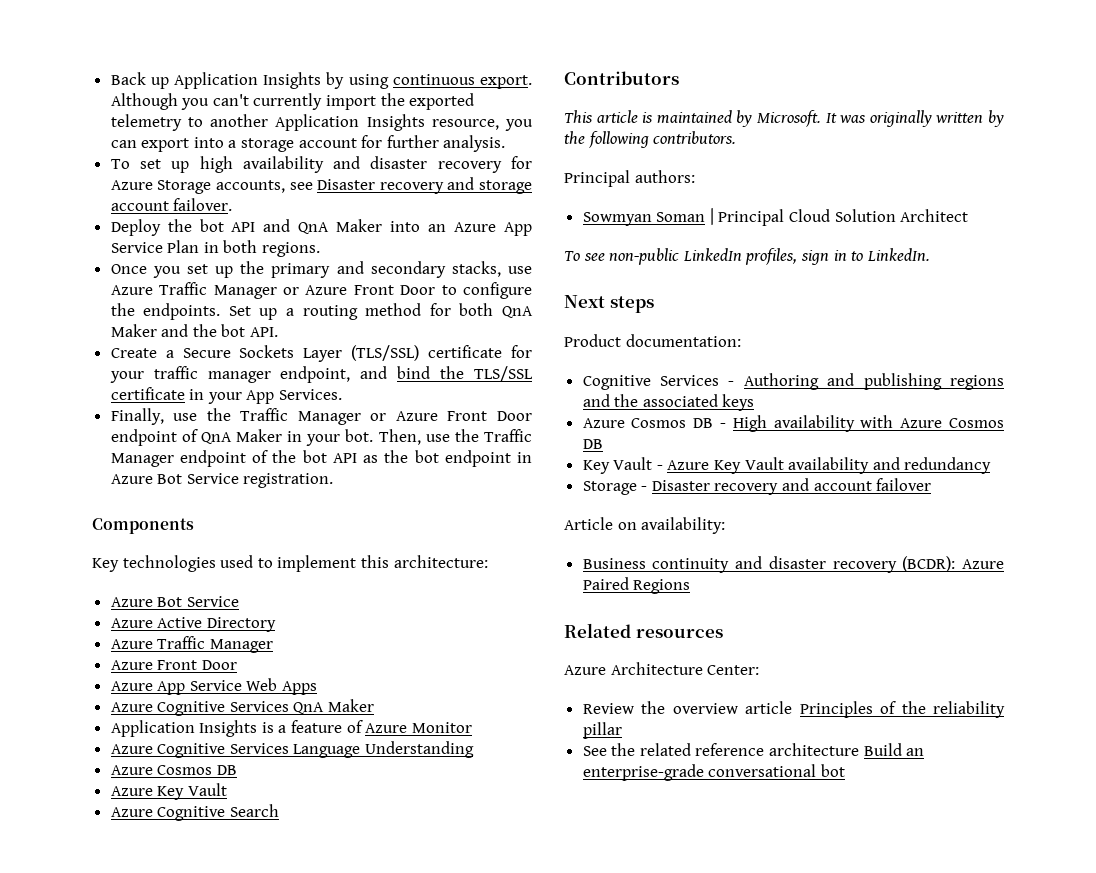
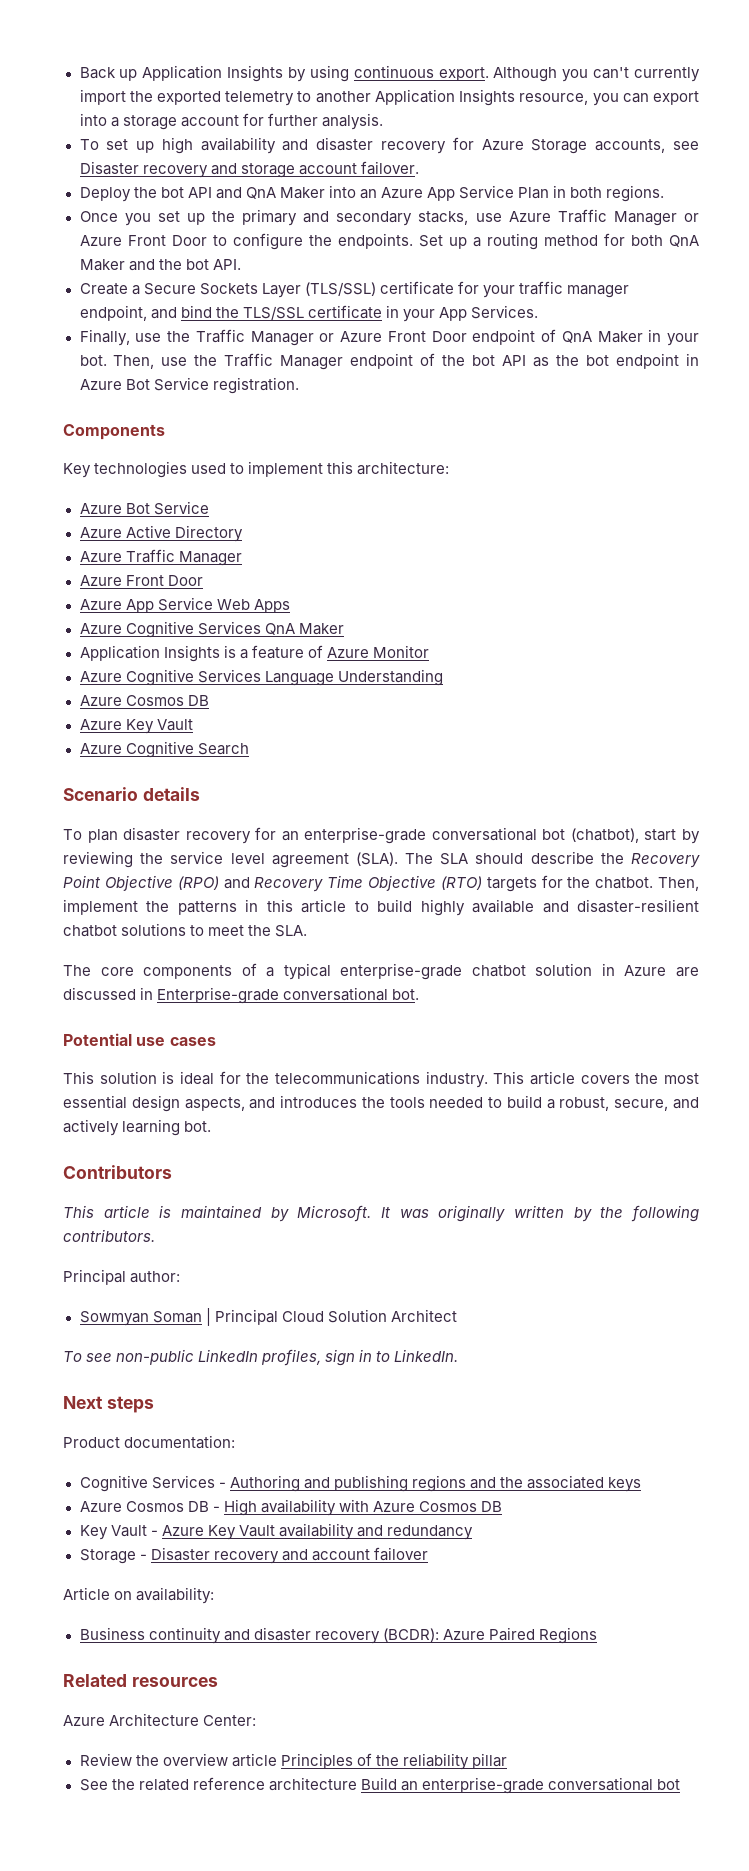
+ Scenario details
+ To plan disaster recovery for an enterprise-grade conversational bot (chatbot), start by reviewing the service level agreement (SLA). The SLA should describe the Recovery Point Objective (RPO) and Recovery Time Objective (RTO) targets for the chatbot. Then, implement the patterns in this article to build highly available and disaster-resilient chatbot solutions to meet the SLA.
+ The core components of a typical enterprise-grade chatbot solution in Azure are discussed in Enterprise-grade conversational bot.
+ Potential use cases
+ This solution is ideal for the telecommunications industry. This article covers the most essential design aspects, and introduces the tools needed to build a robust, secure, and actively learning bot.
- Principal authors:
+ Principal author:

